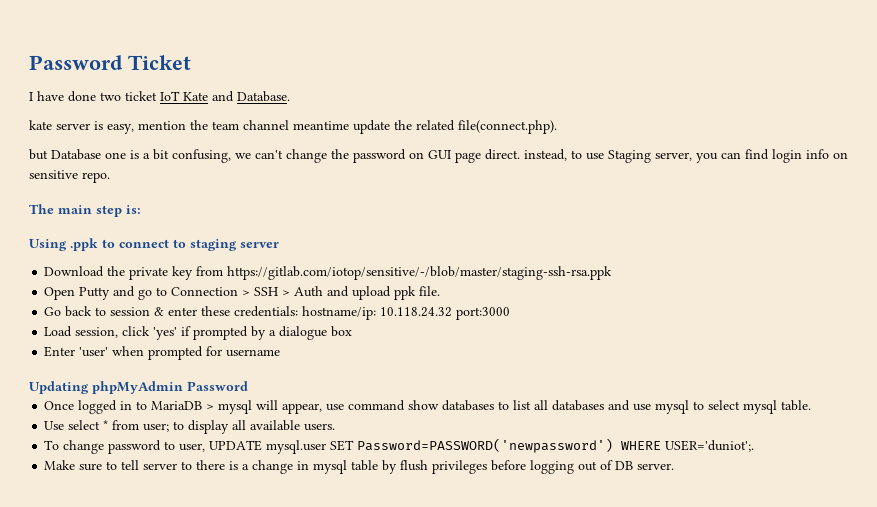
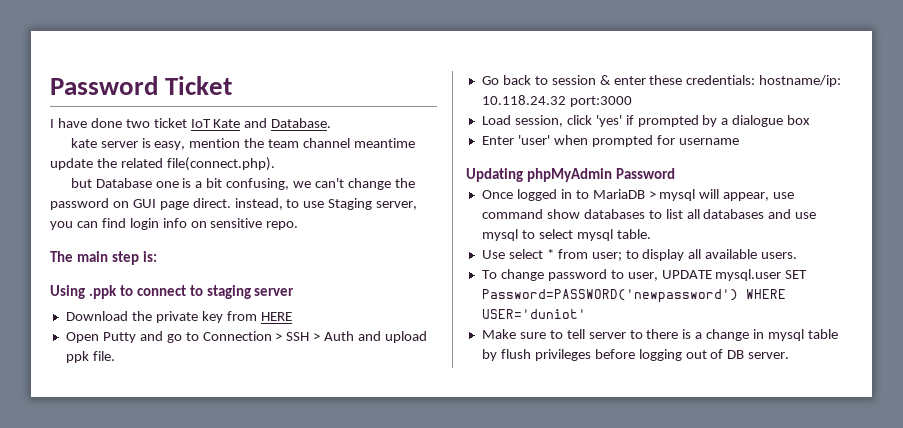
- Download the private key from https://gitlab.com/iotop/sensitive/-/blob/master/staging-ssh-rsa.ppk
+ Download the private key from HERE
- To change password to user, UPDATE mysql.user SET Password=PASSWORD('newpassword') WHERE USER='duniot';.
+ To change password to user, UPDATE mysql.user SET Password=PASSWORD('newpassword') WHERE USER='duniot'

